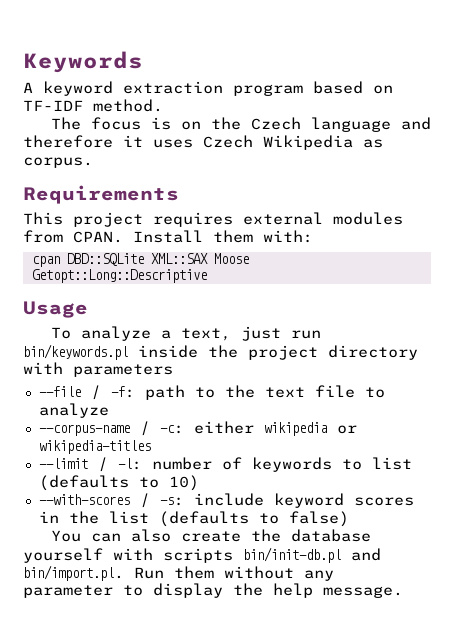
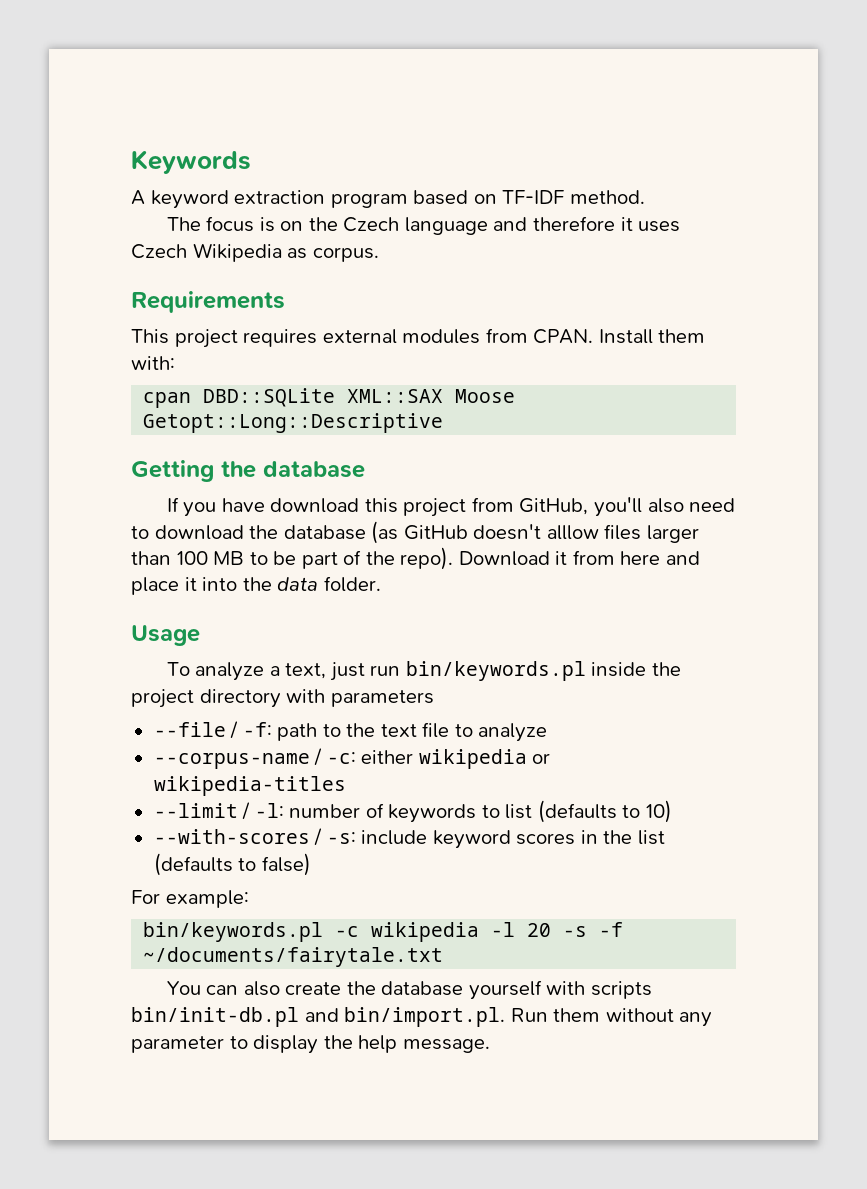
+ Getting the database
+ If you have download this project from GitHub, you'll also need to download the database (as GitHub doesn't alllow files larger than 100 MB to be part of the repo). Download it from here and place it into the data folder.
+ For example:
+ bin/keywords.pl -c wikipedia -l 20 -s -f ~/documents/fairytale.txt

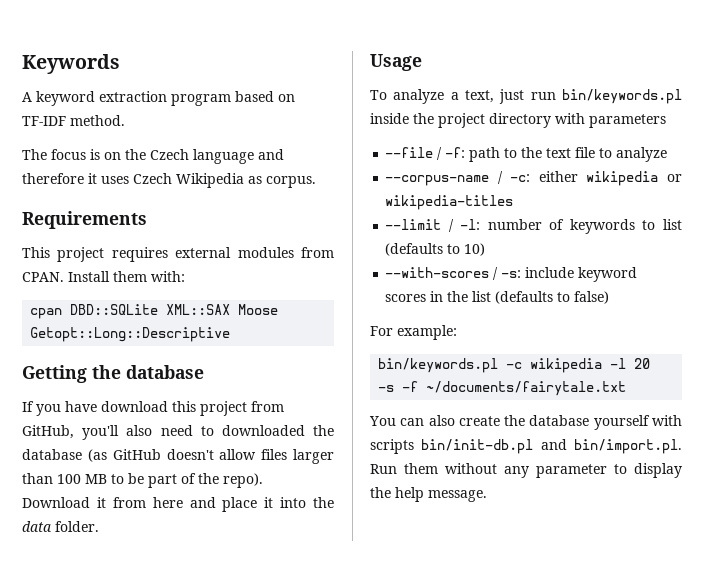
- If you have download this project from GitHub, you'll also need to download the database (as GitHub doesn't alllow files larger than 100 MB to be part of the repo).
+ If you have download this project from GitHub, you'll also need to downloaded the database (as GitHub doesn't allow files larger than 100 MB to be part of the repo).

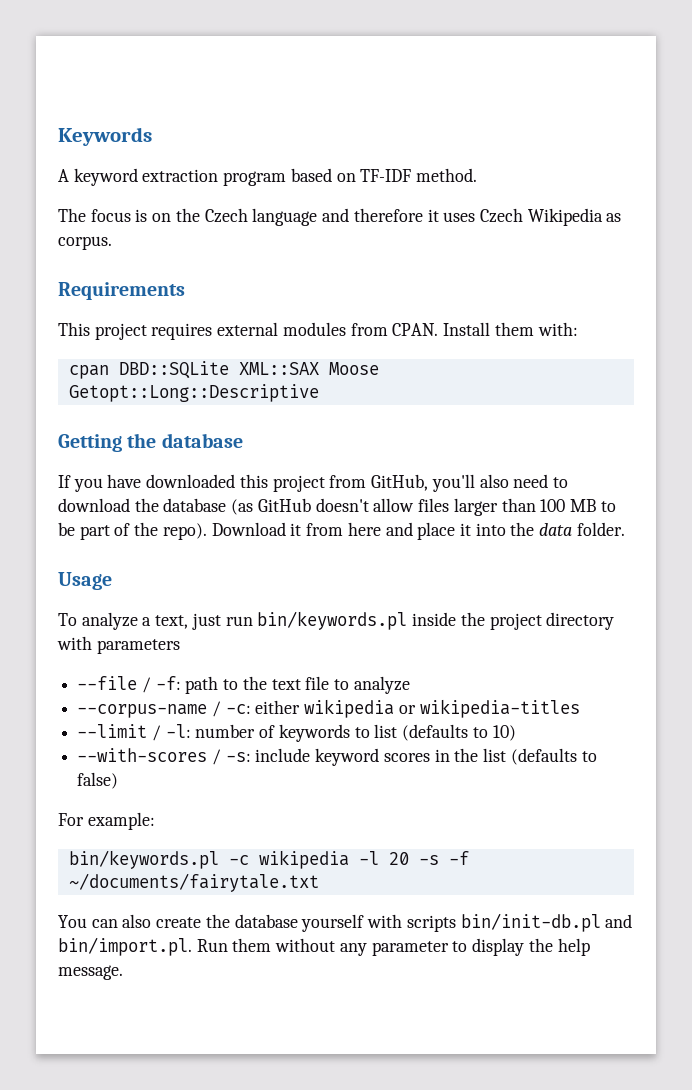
- If you have download this project from GitHub, you'll also need to downloaded the database (as GitHub doesn't allow files larger than 100 MB to be part of the repo).
+ If you have downloaded this project from GitHub, you'll also need to download the database (as GitHub doesn't allow files larger than 100 MB to be part of the repo).

